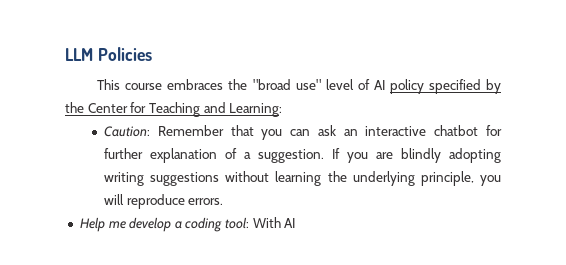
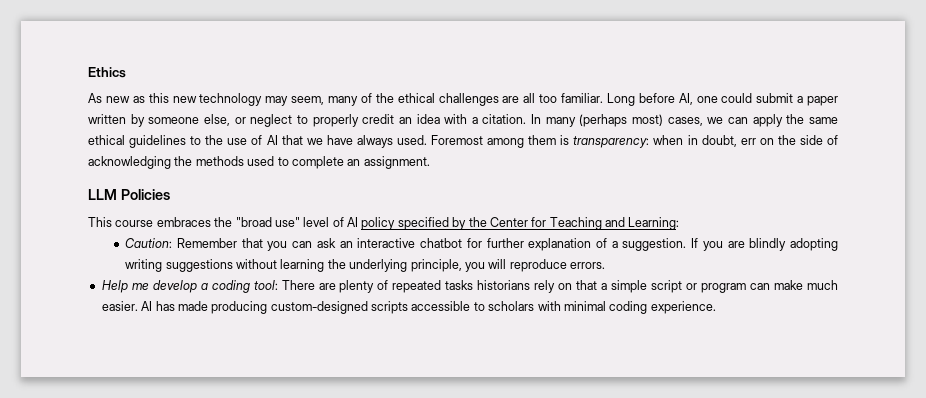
+ Ethics
+ As new as this new technology may seem, many of the ethical challenges are all too familiar. Long before AI, one could submit a paper written by someone else, or neglect to properly credit an idea with a citation. In many (perhaps most) cases, we can apply the same ethical guidelines to the use of AI that we have always used. Foremost among them is transparency: when in doubt, err on the side of acknowledging the methods used to complete an assignment.
- Help me develop a coding tool: With AI
+ Help me develop a coding tool: There are plenty of repeated tasks historians rely on that a simple script or program can make much easier. AI has made producing custom-designed scripts accessible to scholars with minimal coding experience.

